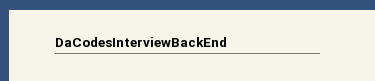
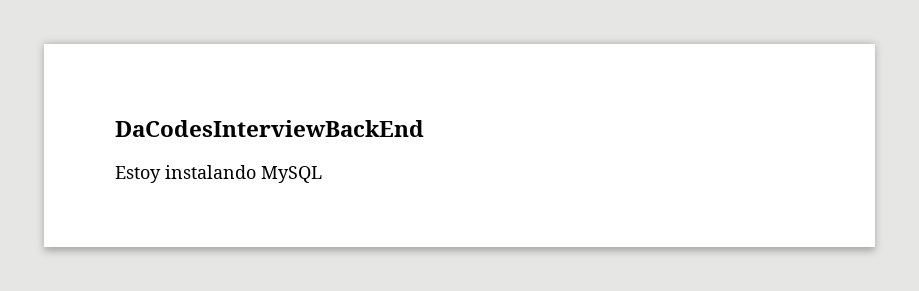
+ Estoy instalando MySQL

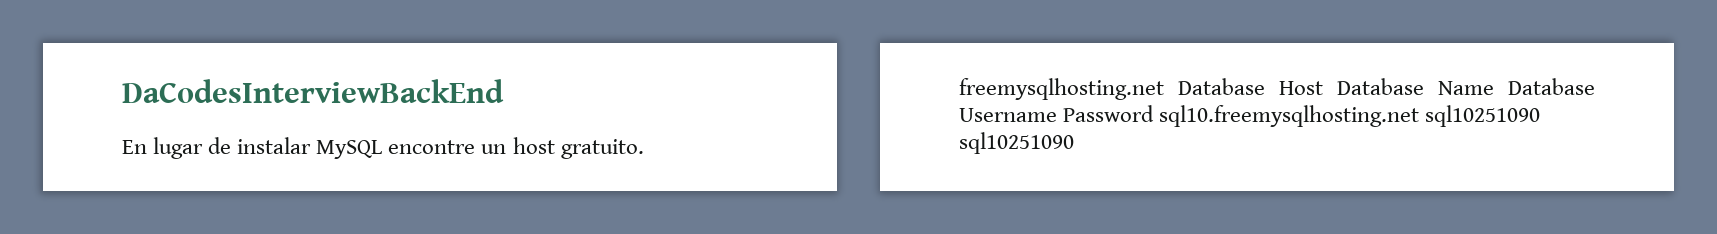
- Estoy instalando MySQL
+ En lugar de instalar MySQL encontre un host gratuito. freemysqlhosting.net Database Host Database Name Database Username Password sql10.freemysqlhosting.net sql10251090 sql10251090

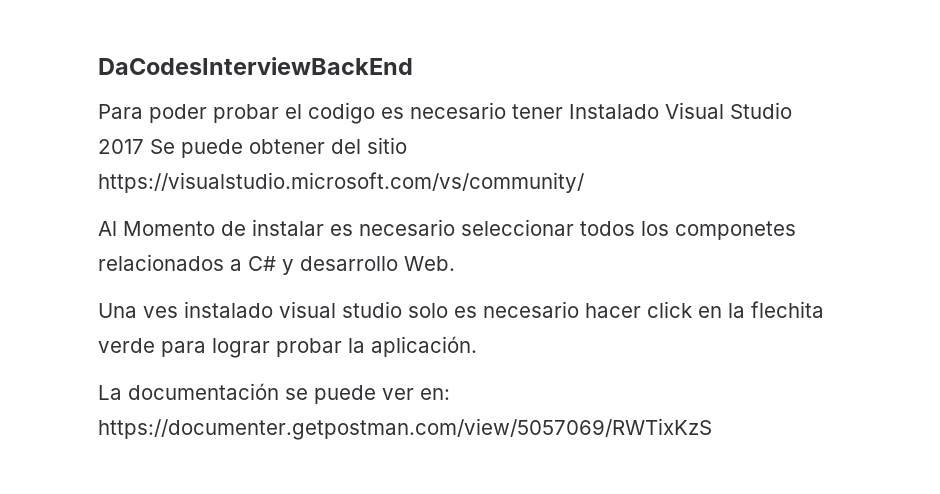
- En lugar de instalar MySQL encontre un host gratuito. freemysqlhosting.net Database Host Database Name Database Username Password sql10.freemysqlhosting.net sql10251090 sql10251090
+ Para poder probar el codigo es necesario tener Instalado Visual Studio 2017 Se puede obtener del sitio https://visualstudio.microsoft.com/vs/community/
+ Al Momento de instalar es necesario seleccionar todos los componetes relacionados a C# y desarrollo Web.
+ Una ves instalado visual studio solo es necesario hacer click en la flechita verde para lograr probar la aplicación.
+ La documentación se puede ver en: https://documenter.getpostman.com/view/5057069/RWTixKzS

